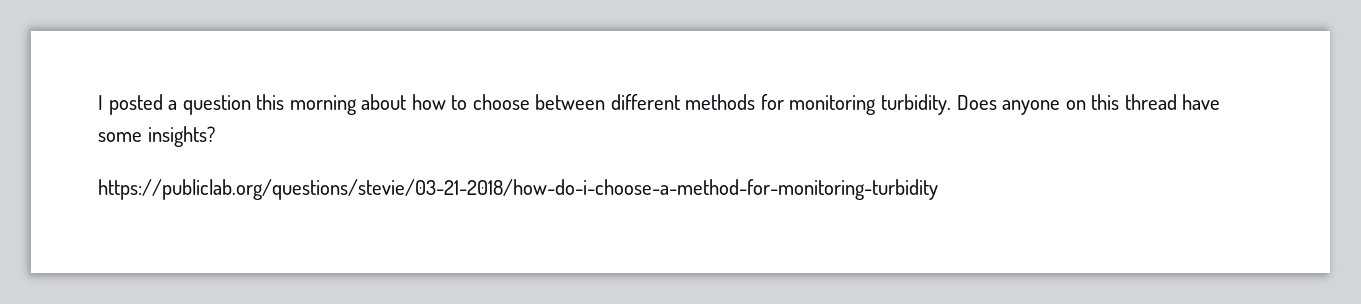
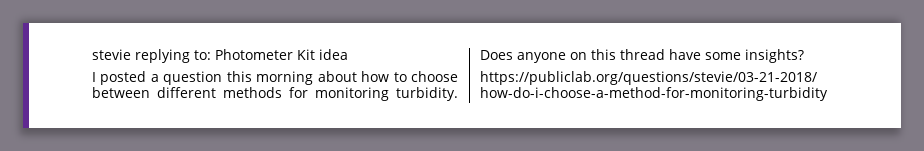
+ stevie replying to: Photometer Kit idea

